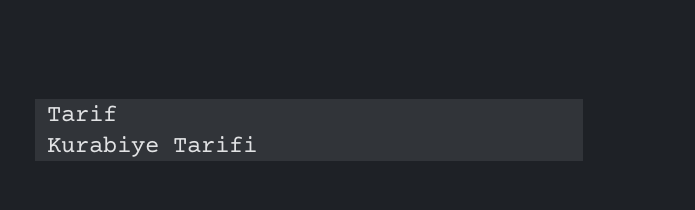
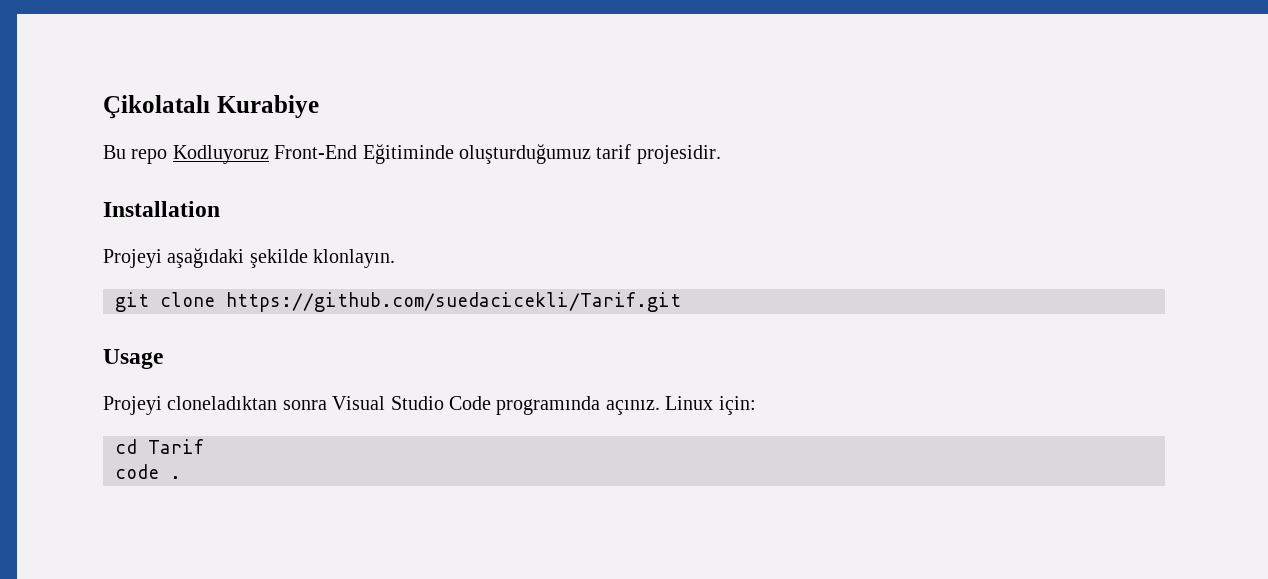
- Tarif
+ Çikolatalı Kurabiye
+ Bu repo Kodluyoruz Front-End Eğitiminde oluşturduğumuz tarif projesidir.
+ Installation
+ Projeyi aşağıdaki şekilde klonlayın.
+ git clone https://github.com/suedacicekli/Tarif.git
+ Usage
+ Projeyi cloneladıktan sonra Visual Studio Code programında açınız. Linux için:
+ cd Tarif
- Kurabiye Tarifi
+ code .

